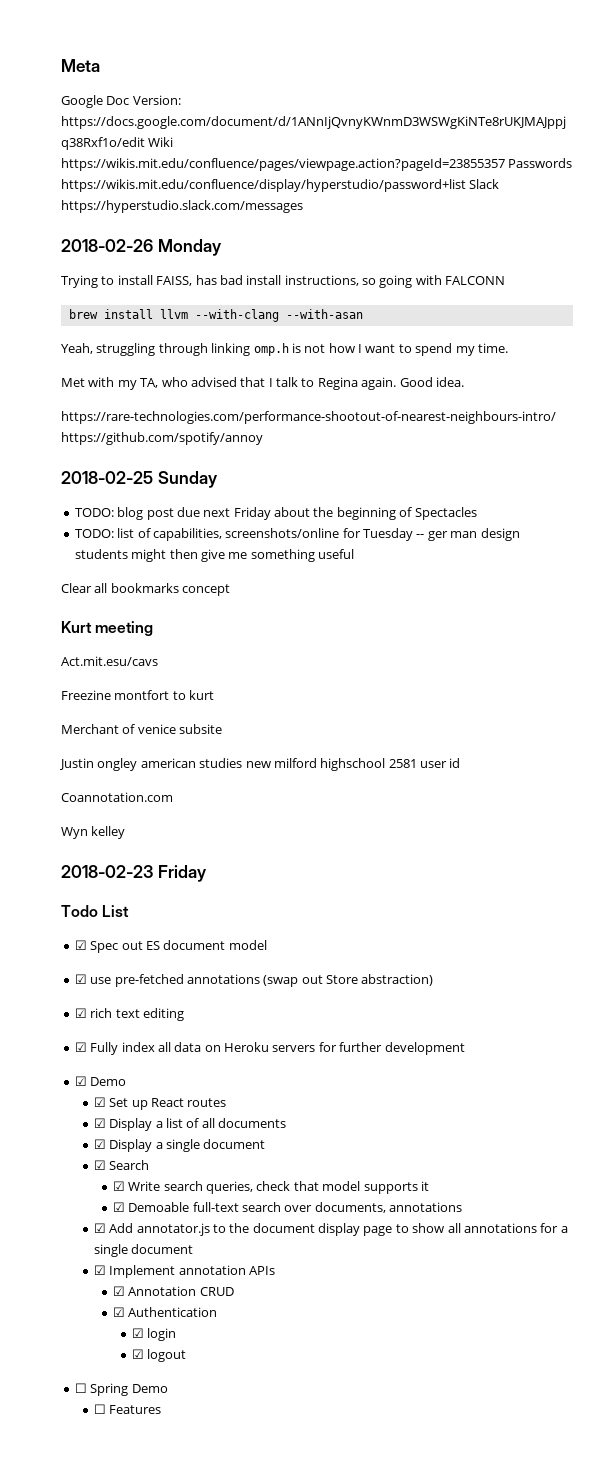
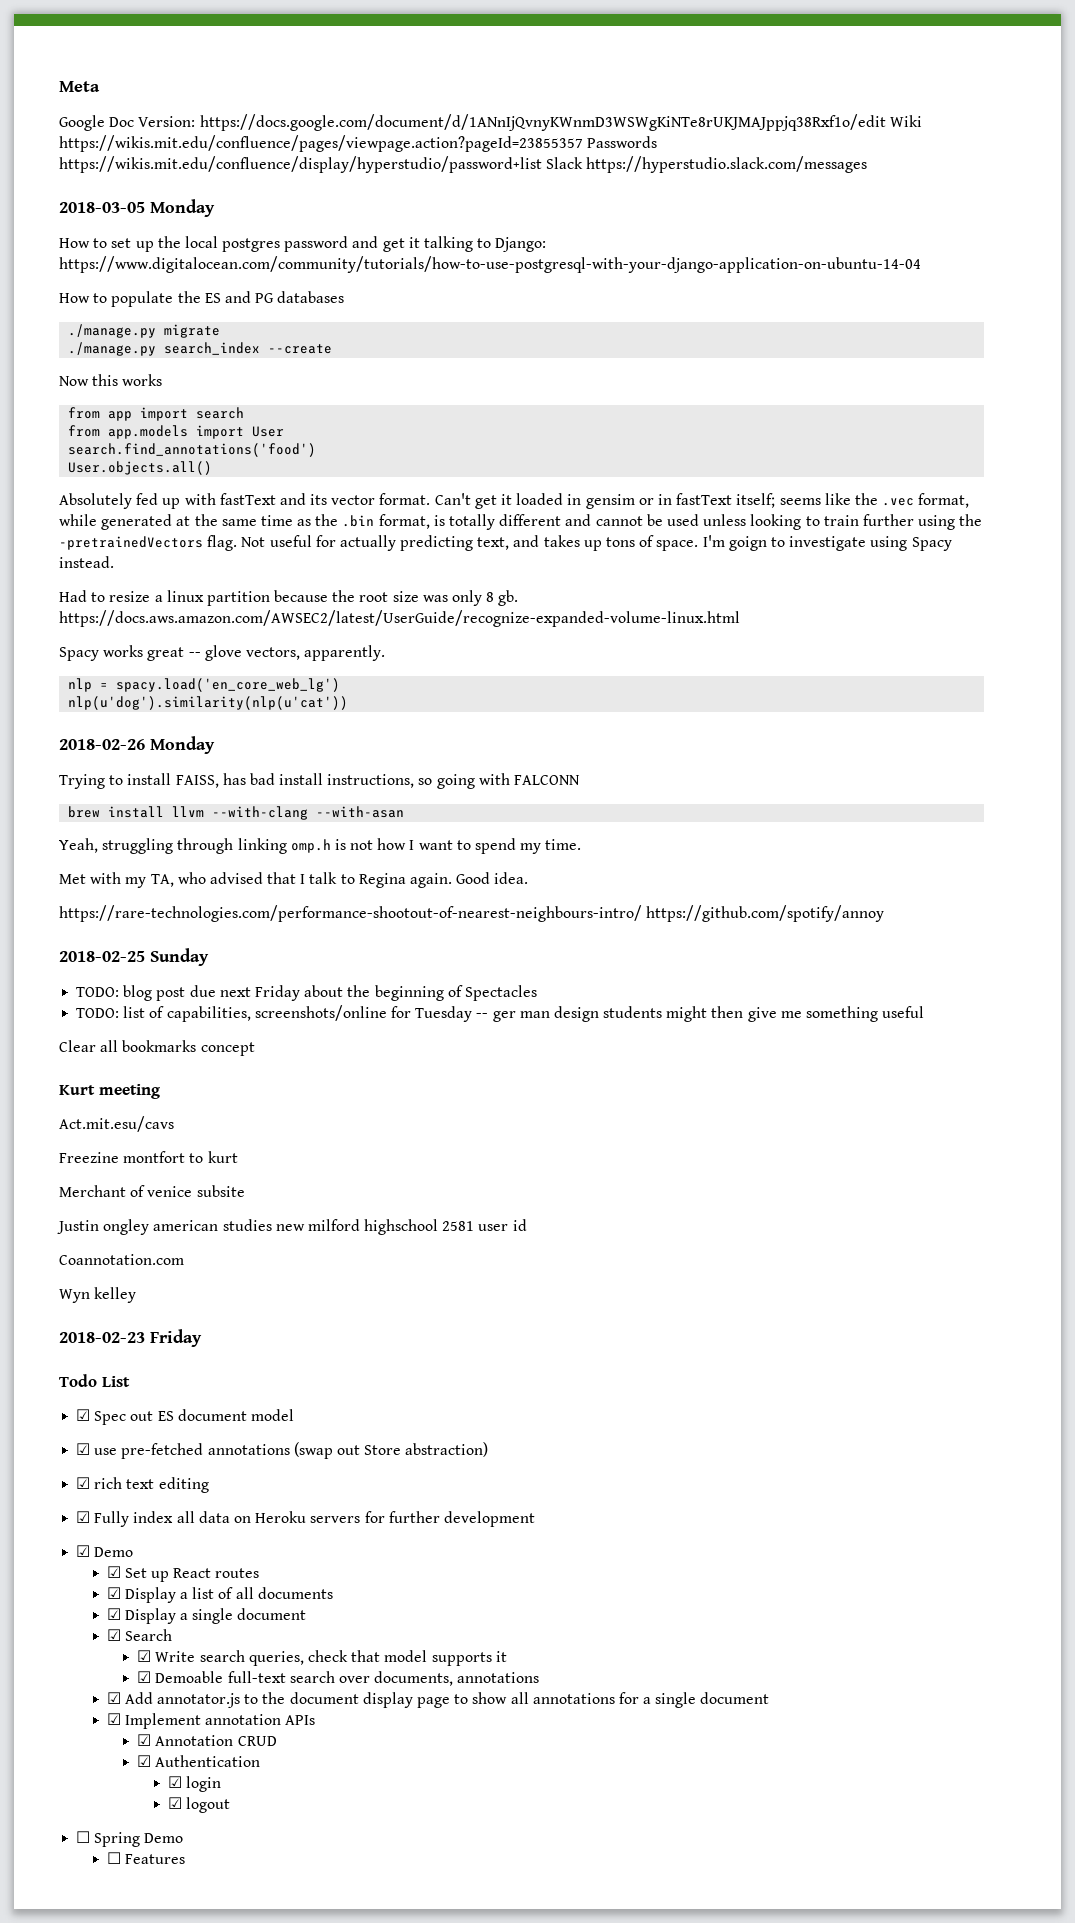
+ 2018-03-05 Monday
+ How to set up the local postgres password and get it talking to Django: https://www.digitalocean.com/community/tutorials/how-to-use-postgresql-with-your-django-application-on-ubuntu-14-04
+ How to populate the ES and PG databases
+ ./manage.py migrate
+ ./manage.py search_index --create
+ Now this works
+ from app import search
+ from app.models import User
+ search.find_annotations('food')
+ User.objects.all()
+ Absolutely fed up with fastText and its vector format. Can't get it loaded in gensim or in fastText itself; seems like the .vec format, while generated at the same time as the .bin format, is totally different and cannot be used unless looking to train further using the -pretrainedVectors flag. Not useful for actually predicting text, and takes up tons of space. I'm goign to investigate using Spacy instead.
+ Had to resize a linux partition because the root size was only 8 gb. https://docs.aws.amazon.com/AWSEC2/latest/UserGuide/recognize-expanded-volume-linux.html
+ Spacy works great -- glove vectors, apparently.
+ nlp = spacy.load('en_core_web_lg')
+ nlp(u'dog').similarity(nlp(u'cat'))

